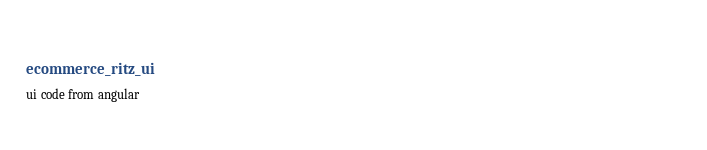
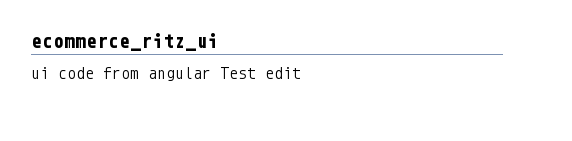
- ui code from angular
+ ui code from angular Test edit

